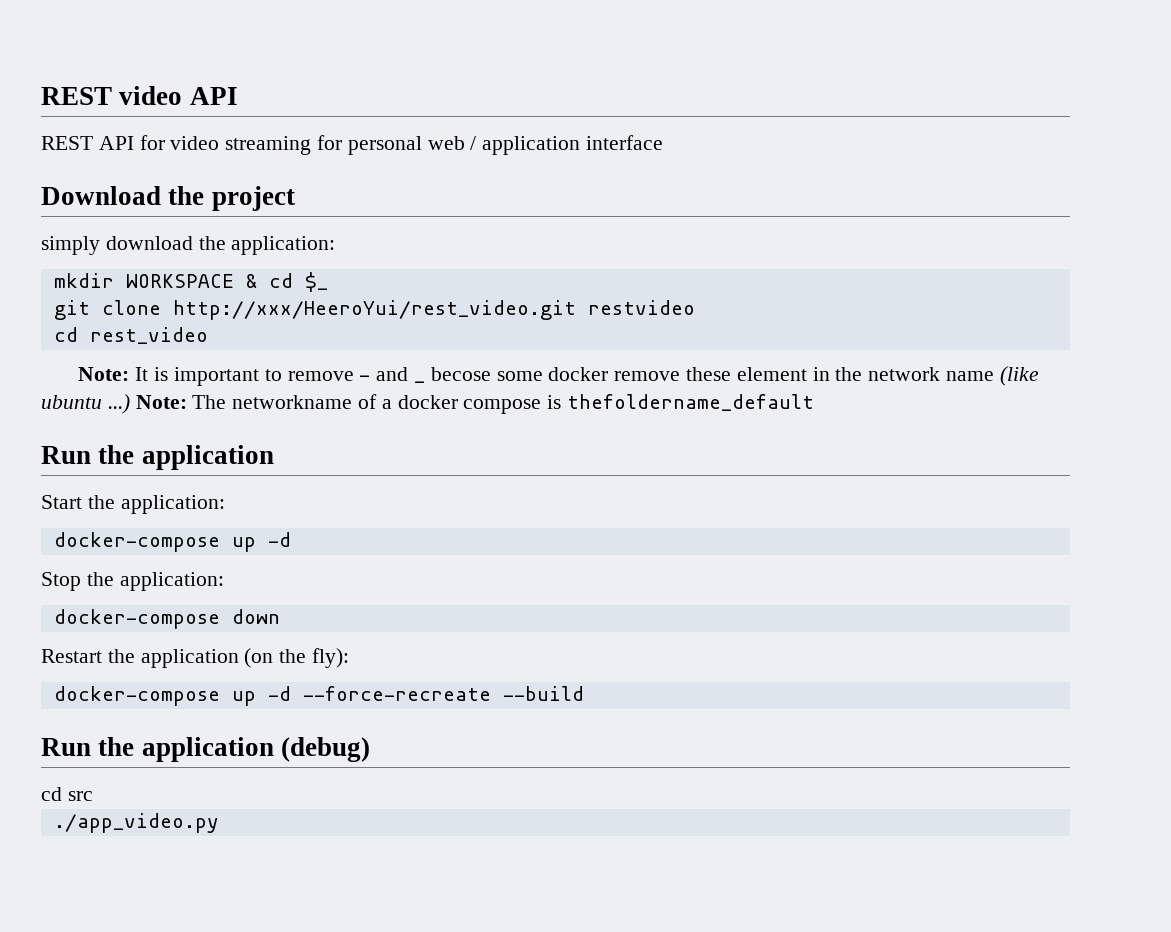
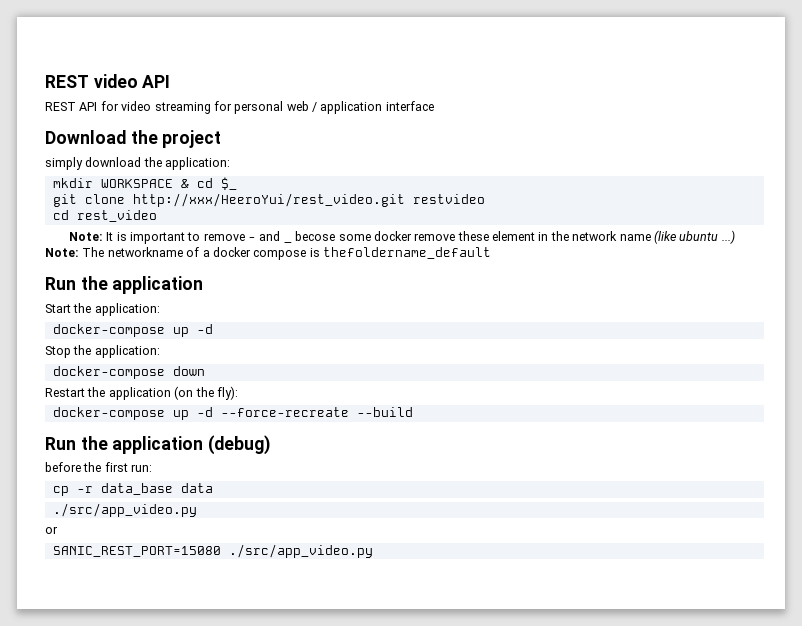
- cd src
- ./app_video.py
+ before the first run:
+ cp -r data_base data
+ ./src/app_video.py
+ or
+ SANIC_REST_PORT=15080 ./src/app_video.py

